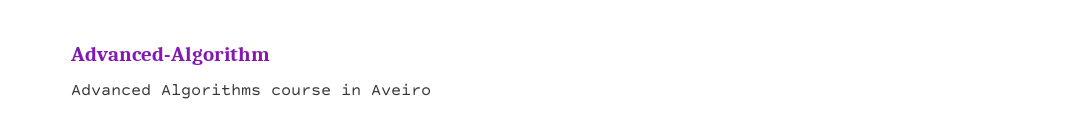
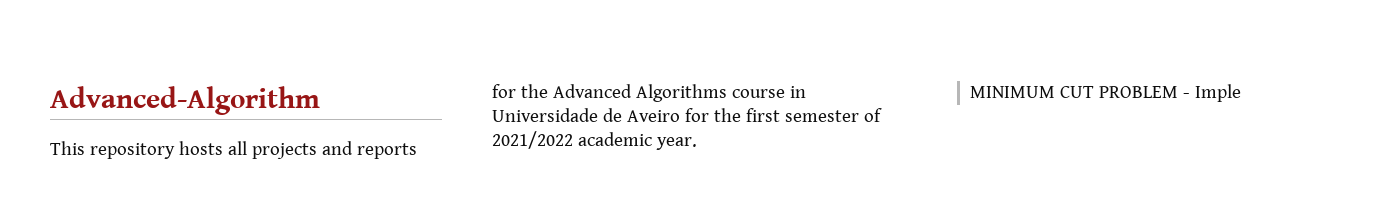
- Advanced Algorithms course in Aveiro
+ This repository hosts all projects and reports for the Advanced Algorithms course in Universidade de Aveiro for the first semester of 2021/2022 academic year.
+ MINIMUM CUT PROBLEM - Imple

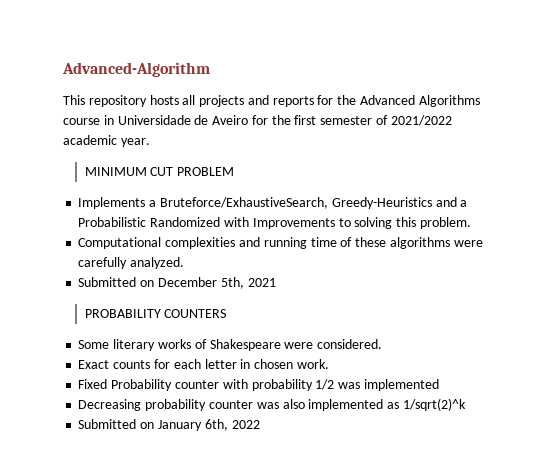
- MINIMUM CUT PROBLEM - Imple
+ MINIMUM CUT PROBLEM
+ Implements a Bruteforce/ExhaustiveSearch, Greedy-Heuristics and a Probabilistic Randomized with Improvements to solving this problem.
+ Computational complexities and running time of these algorithms were carefully analyzed.
+ Submitted on December 5th, 2021
+ PROBABILITY COUNTERS
+ Some literary works of Shakespeare were considered.
+ Exact counts for each letter in chosen work.
+ Fixed Probability counter with probability 1/2 was implemented
+ Decreasing probability counter was also implemented as 1/sqrt(2)^k
+ Submitted on January 6th, 2022

